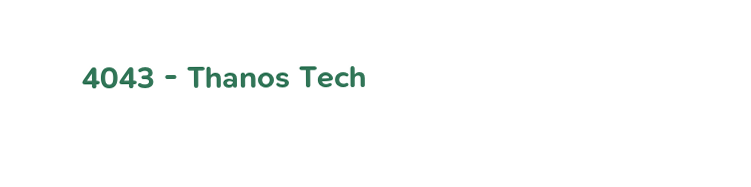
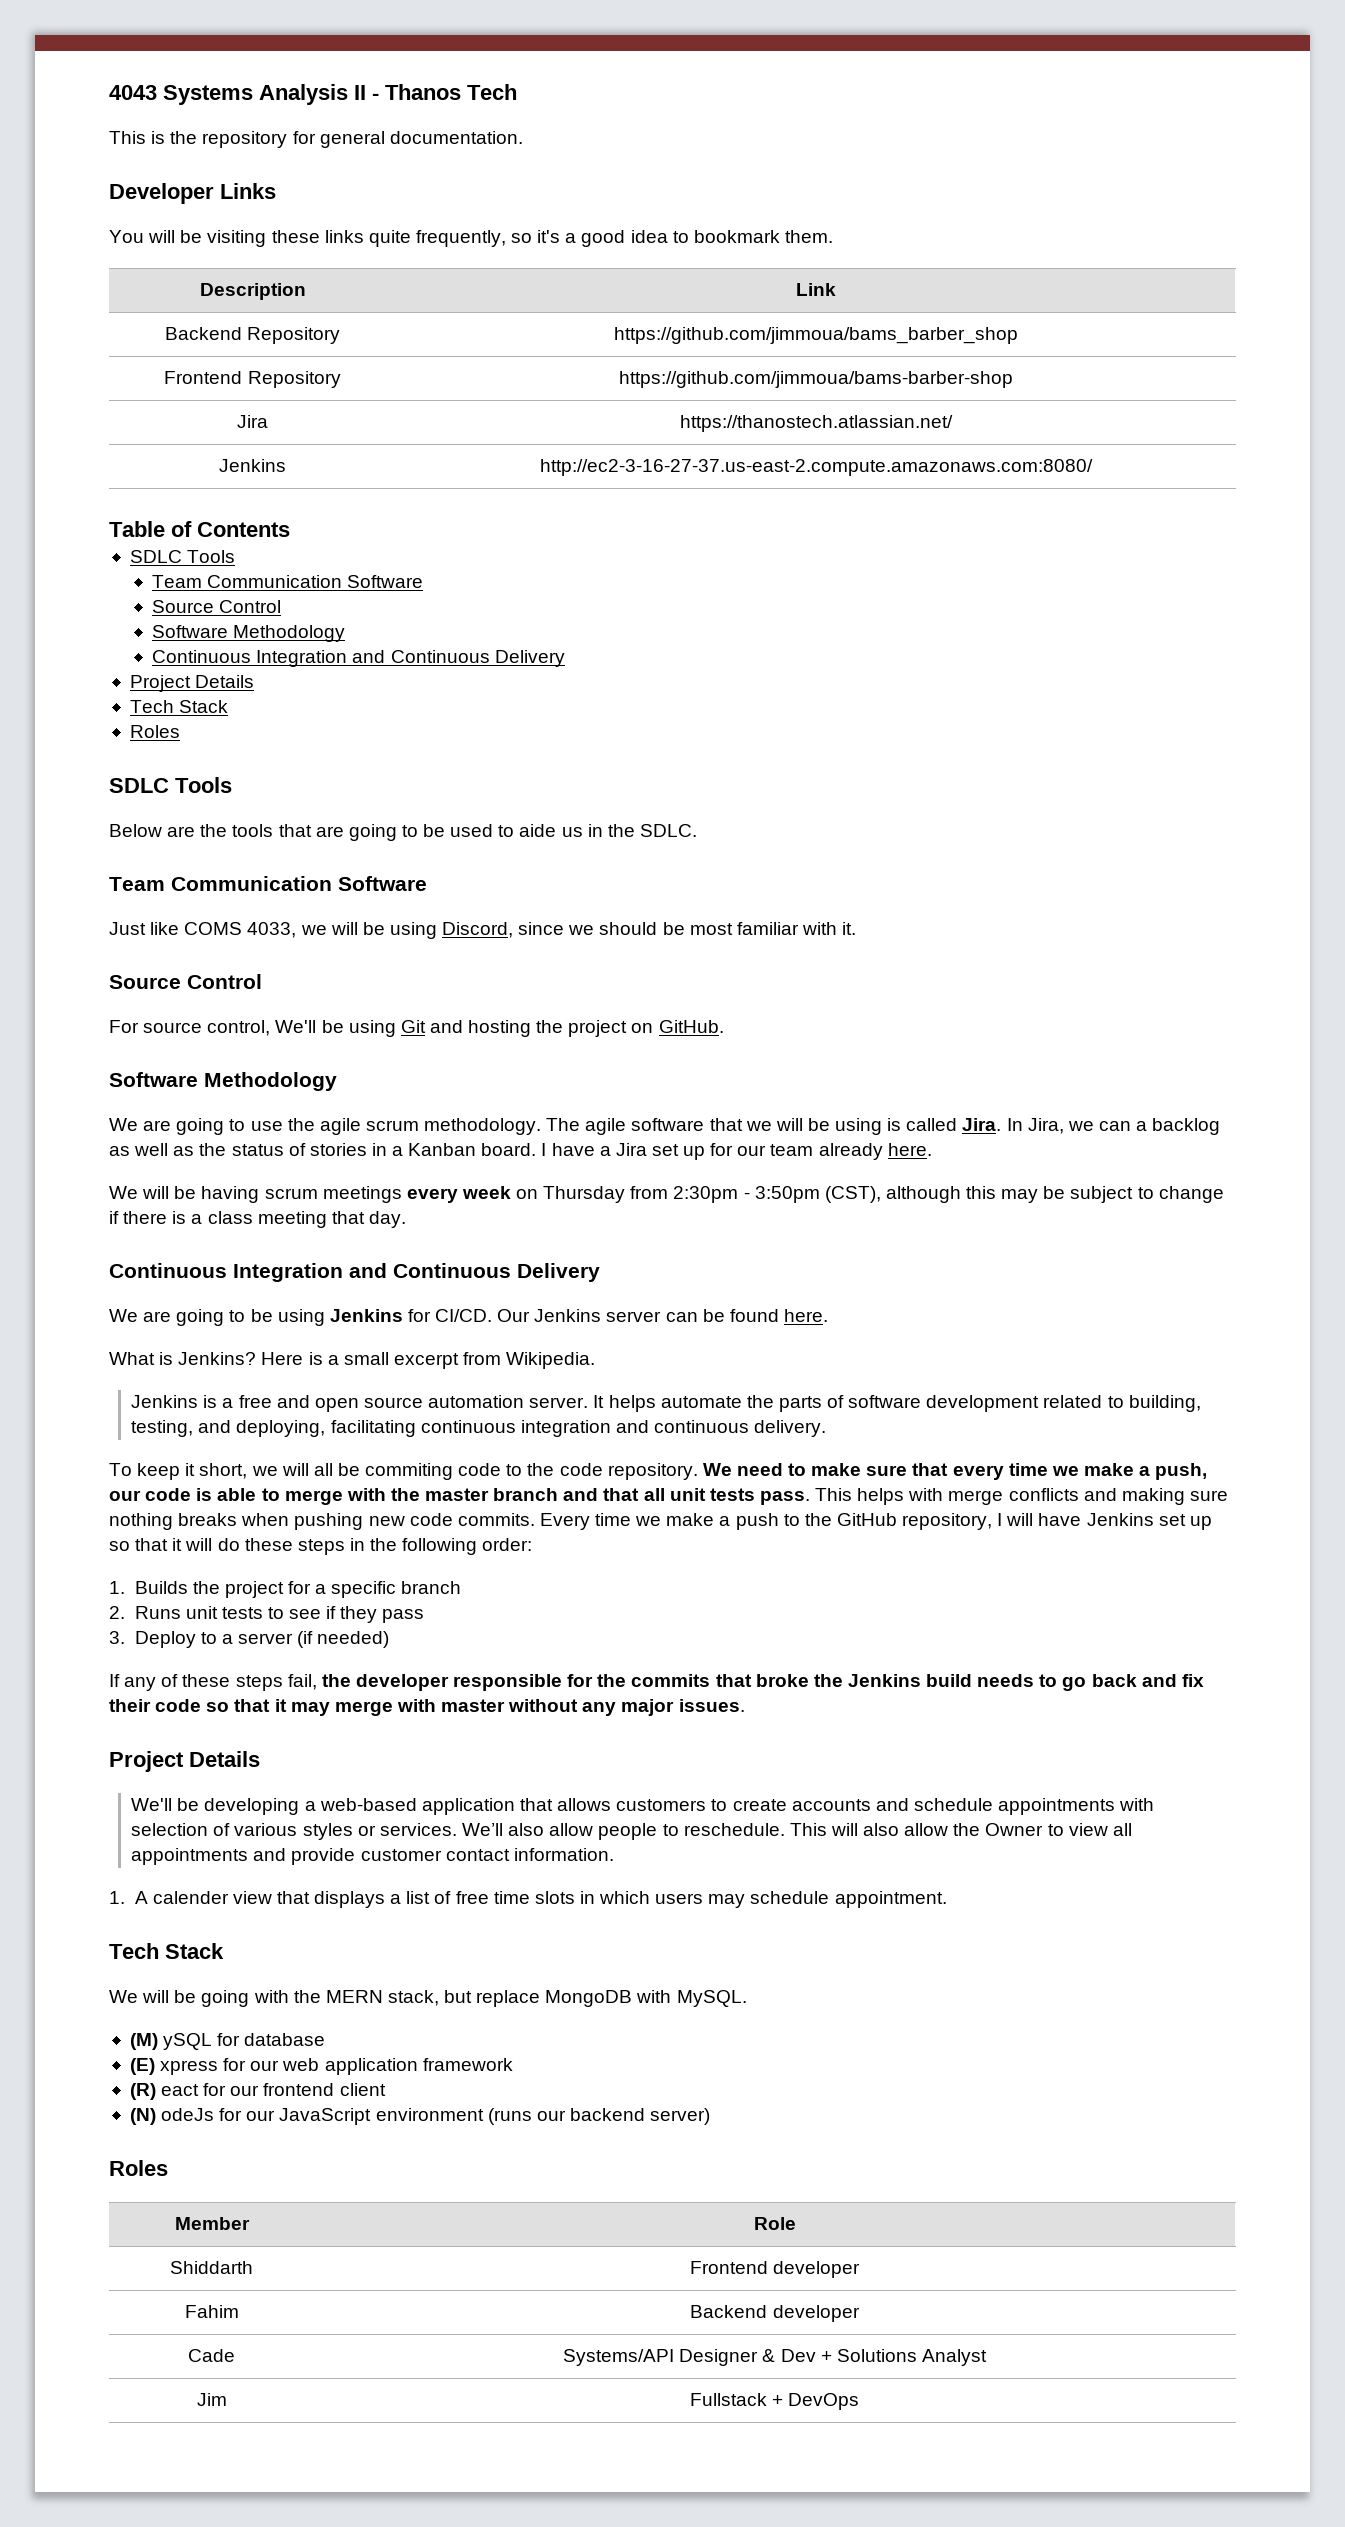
- 4043 - Thanos Tech
+ 4043 Systems Analysis II - Thanos Tech
+ This is the repository for general documentation.
+ Developer Links
+ You will be visiting these links quite frequently, so it's a good idea to bookmark them.
+ Description | Link
+ Backend Repository | https://github.com/jimmoua/bams_barber_shop
+ Frontend Repository | https://github.com/jimmoua/bams-barber-shop
+ Jira | https://thanostech.atlassian.net/
+ Jenkins | http://ec2-3-16-27-37.us-east-2.compute.amazonaws.com:8080/
+ Table of Contents
+ SDLC Tools
+ Team Communication Software
+ Source Control
+ Software Methodology
+ Continuous Integration and Continuous Delivery
+ Project Details
+ Tech Stack
+ Roles
+ SDLC Tools
+ Below are the tools that are going to be used to aide us in the SDLC.
+ Team Communication Software
+ Just like COMS 4033, we will be using Discord, since we should be most familiar with it.
+ Source Control
+ For source control, We'll be using Git and hosting the project on GitHub.
+ Software Methodology
+ We are going to use the agile scrum methodology. The agile software that we will be using is called Jira. In Jira, we can a backlog as well as the status of stories in a Kanban board. I have a Jira set up for our team already here.
+ We will be having scrum meetings every week on Thursday from 2:30pm - 3:50pm (CST), although this may be subject to change if there is a class meeting that day.
+ Continuous Integration and Continuous Delivery
+ We are going to be using Jenkins for CI/CD. Our Jenkins server can be found here.
+ What is Jenkins? Here is a small excerpt from Wikipedia.
+ Jenkins is a free and open source automation server. It helps automate the parts of software development related to building, testing, and deploying, facilitating continuous integration and continuous delivery.
+ To keep it short, we will all be commiting code to the code repository. We need to make sure that every time we make a push, our code is able to merge with the master branch and that all unit tests pass. This helps with merge conflicts and making sure nothing breaks when pushing new code commits. Every time we make a push to the GitHub repository, I will have Jenkins set up so that it will do these steps in the following order:
+ 1. Builds the project for a specific branch
+ 2. Runs unit tests to see if they pass
+ 3. Deploy to a server (if needed)
+ If any of these steps fail, the developer responsible for the commits that broke the Jenkins build needs to go back and fix their code so that it may merge with master without any major issues.
+ Project Details
+ We'll be developing a web-based application that allows customers to create accounts and schedule appointments with selection of various styles or services. We’ll also allow people to reschedule. This will also allow the Owner to view all appointments and provide customer contact information.
+ 1. A calender view that displays a list of free time slots in which users may schedule appointment.
+ Tech Stack
+ We will be going with the MERN stack, but replace MongoDB with MySQL.
+ (M) ySQL for database
+ (E) xpress for our web application framework
+ (R) eact for our frontend client
+ (N) odeJs for our JavaScript environment (runs our backend server)
+ Roles
+ Member | Role
+ Shiddarth | Frontend developer
+ Fahim | Backend developer
+ Cade | Systems/API Designer & Dev + Solutions Analyst
+ Jim | Fullstack + DevOps

